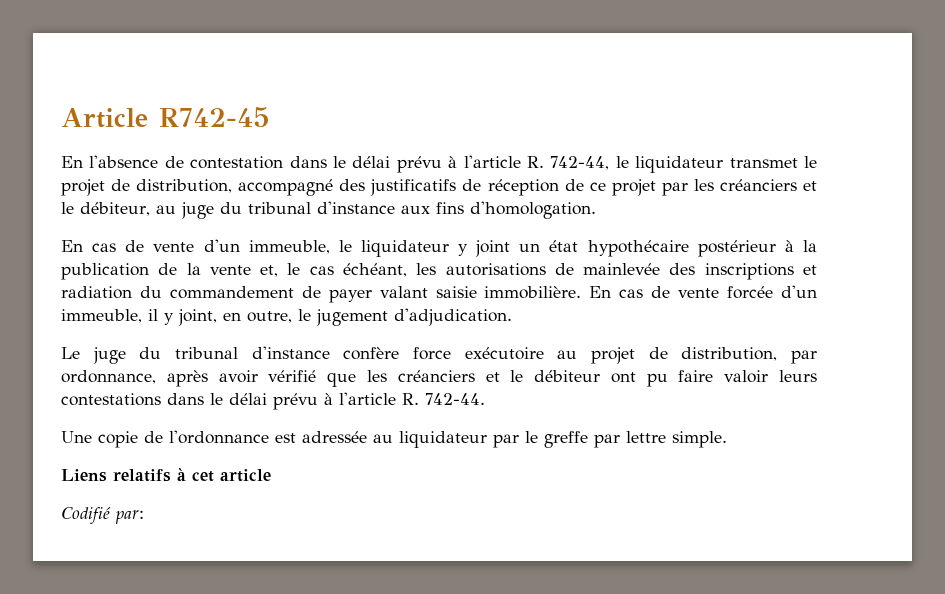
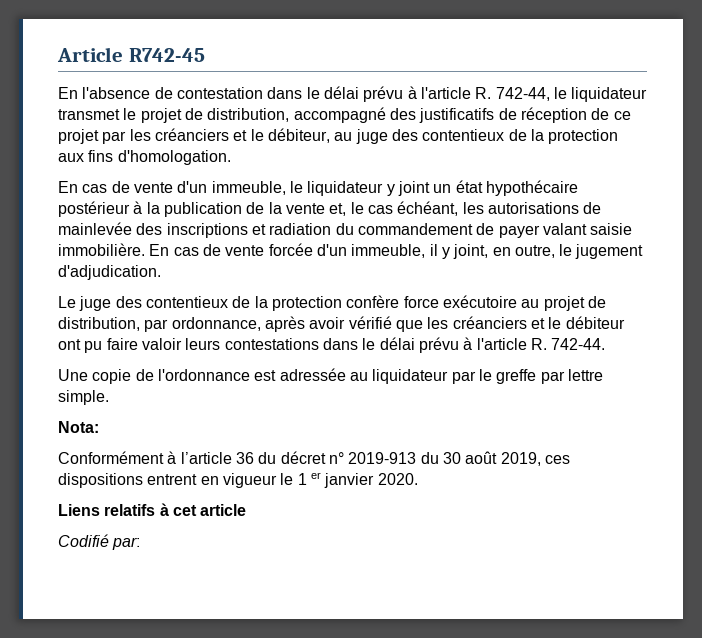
- En l'absence de contestation dans le délai prévu à l'article R. 742-44, le liquidateur transmet le projet de distribution, accompagné des justificatifs de réception de ce projet par les créanciers et le débiteur, au juge du tribunal d'instance aux fins d'homologation.
+ En l'absence de contestation dans le délai prévu à l'article R. 742-44, le liquidateur transmet le projet de distribution, accompagné des justificatifs de réception de ce projet par les créanciers et le débiteur, au juge des contentieux de la protection aux fins d'homologation.
- Le juge du tribunal d'instance confère force exécutoire au projet de distribution, par ordonnance, après avoir vérifié que les créanciers et le débiteur ont pu faire valoir leurs contestations dans le délai prévu à l'article R. 742-44.
+ Le juge des contentieux de la protection confère force exécutoire au projet de distribution, par ordonnance, après avoir vérifié que les créanciers et le débiteur ont pu faire valoir leurs contestations dans le délai prévu à l'article R. 742-44.
+ Nota:
+ Conformément à l’article 36 du décret n° 2019-913 du 30 août 2019, ces dispositions entrent en vigueur le 1 er janvier 2020.

